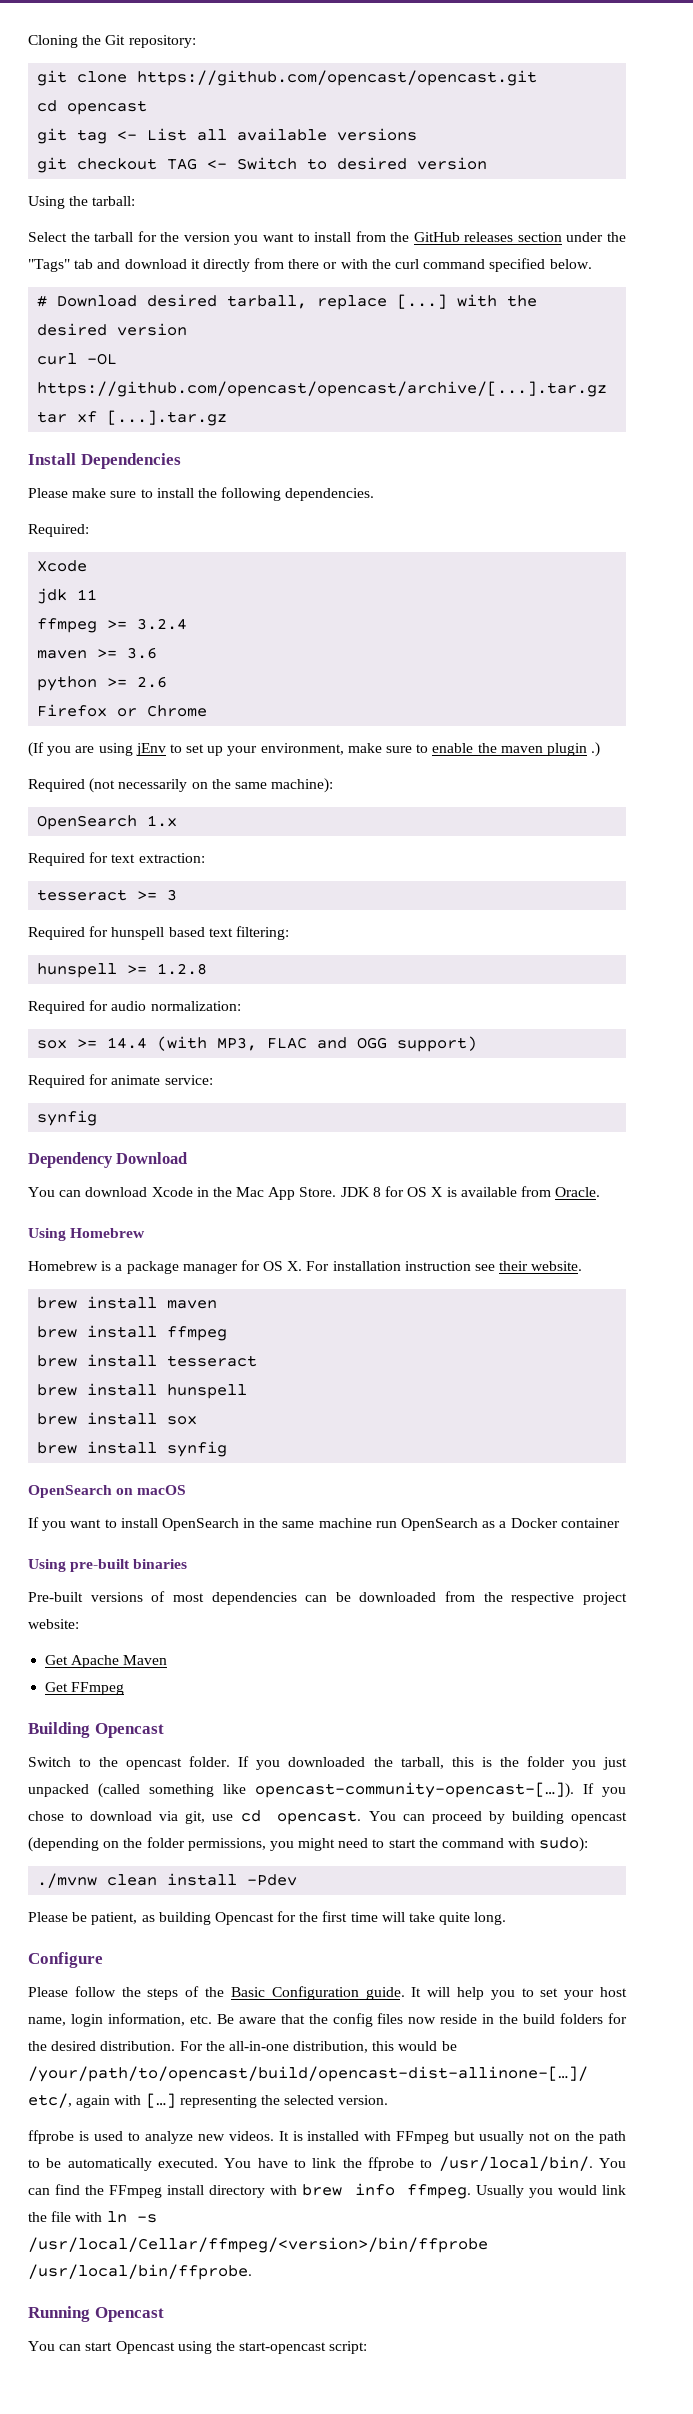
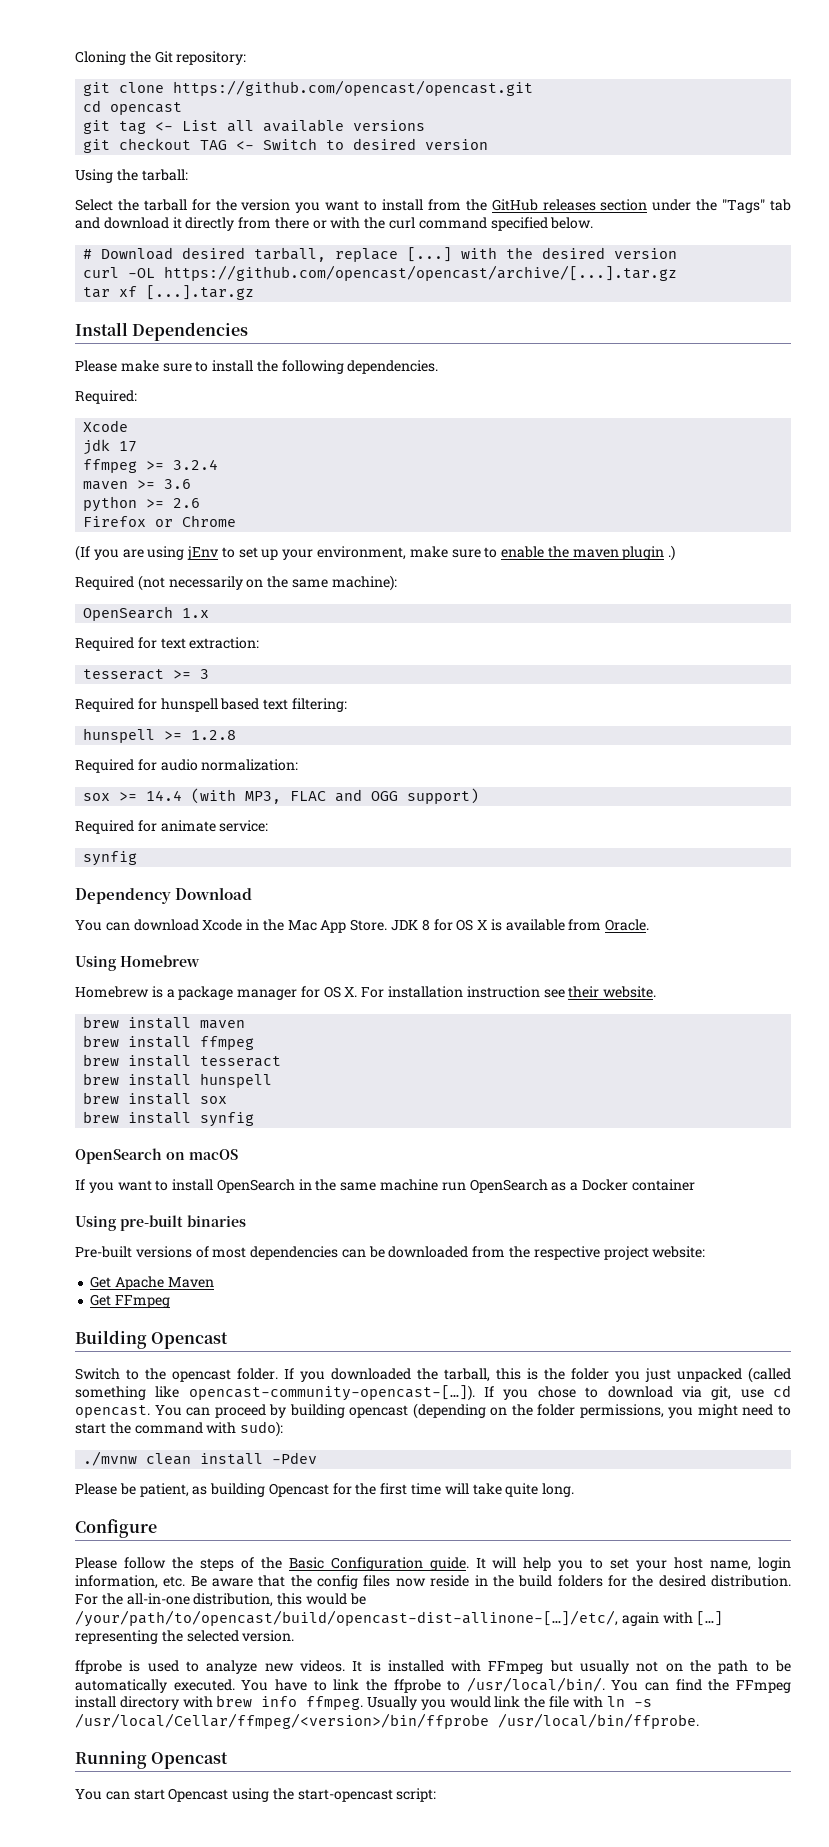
- jdk 11
+ jdk 17

